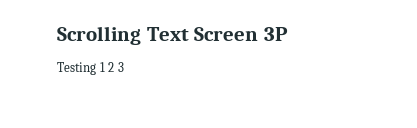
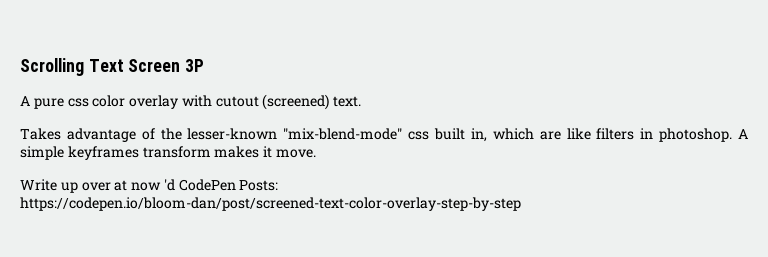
- Testing 1 2 3
+ A pure css color overlay with cutout (screened) text.
+ Takes advantage of the lesser-known "mix-blend-mode" css built in, which are like filters in photoshop. A simple keyframes transform makes it move.
+ Write up over at now 'd CodePen Posts: https://codepen.io/bloom-dan/post/screened-text-color-overlay-step-by-step

